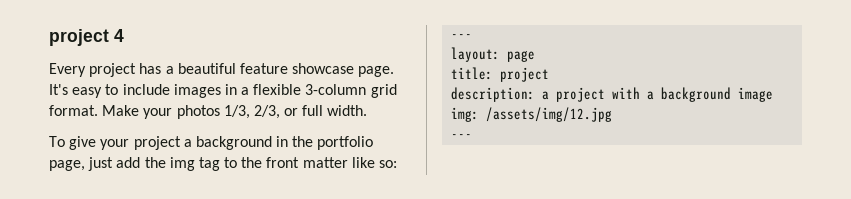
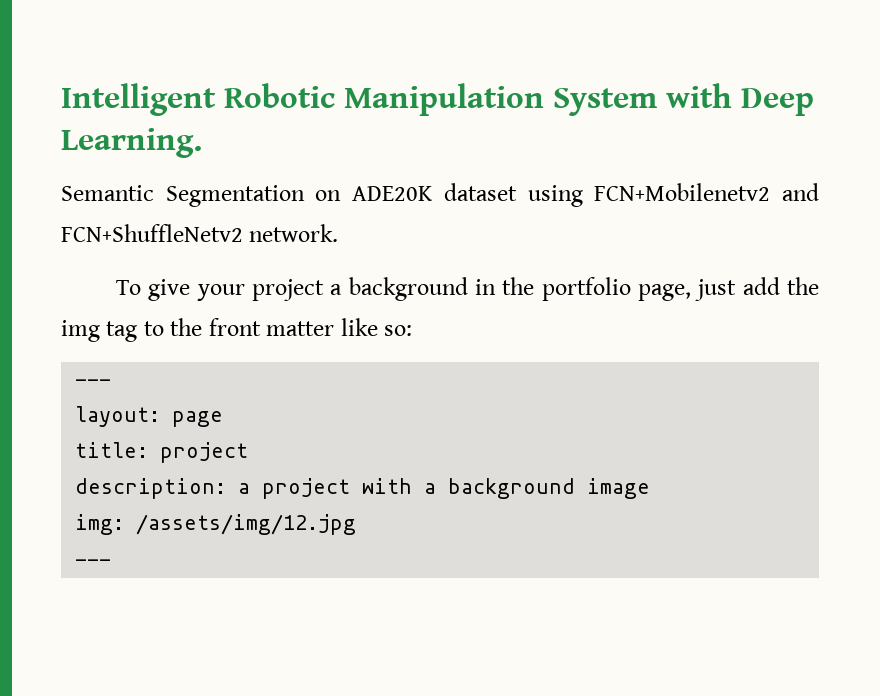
- project 4
- Every project has a beautiful feature showcase page. It's easy to include images in a flexible 3-column grid format. Make your photos 1/3, 2/3, or full width.
+ Intelligent Robotic Manipulation System with Deep Learning.
+ Semantic Segmentation on ADE20K dataset using FCN+Mobilenetv2 and FCN+ShuffleNetv2 network.

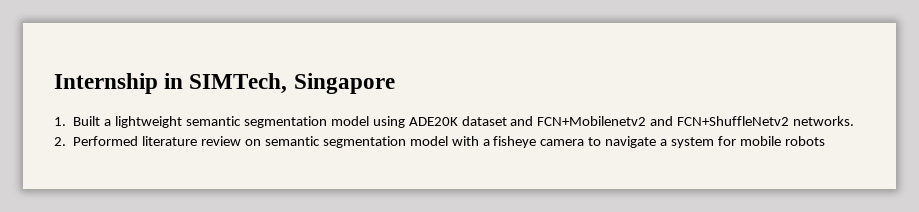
- Intelligent Robotic Manipulation System with Deep Learning.
- Semantic Segmentation on ADE20K dataset using FCN+Mobilenetv2 and FCN+ShuffleNetv2 network.
- To give your project a background in the portfolio page, just add the img tag to the front matter like so:
- ---
- layout: page
- title: project
- description: a project with a background image
- img: /assets/img/12.jpg
- ---
+ Internship in SIMTech, Singapore
+ 1. Built a lightweight semantic segmentation model using ADE20K dataset and FCN+Mobilenetv2 and FCN+ShuffleNetv2 networks.
+ 2. Performed literature review on semantic segmentation model with a fisheye camera to navigate a system for mobile robots

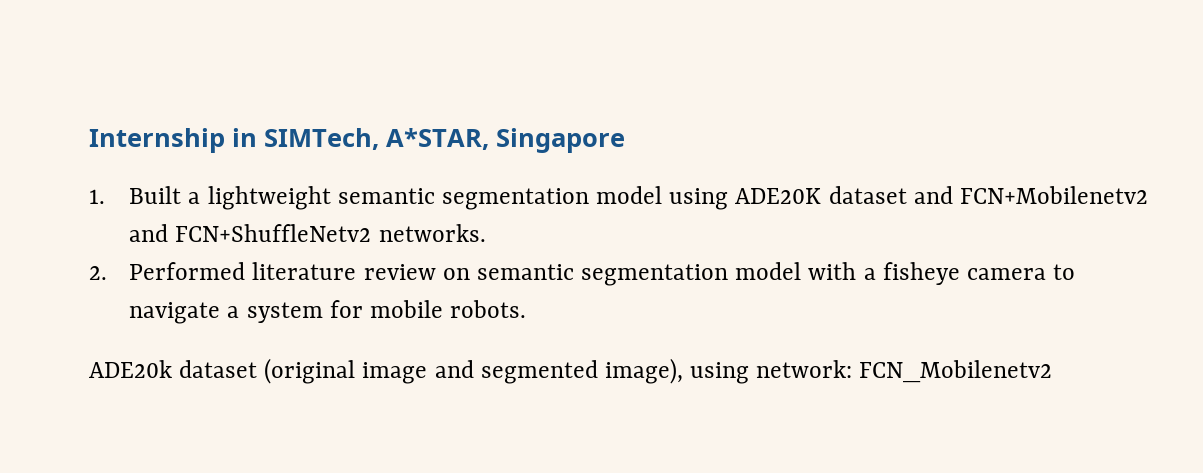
- Internship in SIMTech, Singapore
+ Internship in SIMTech, A*STAR, Singapore
- 2. Performed literature review on semantic segmentation model with a fisheye camera to navigate a system for mobile robots
+ 2. Performed literature review on semantic segmentation model with a fisheye camera to navigate a system for mobile robots.
+ ADE20k dataset (original image and segmented image), using network: FCN_Mobilenetv2

